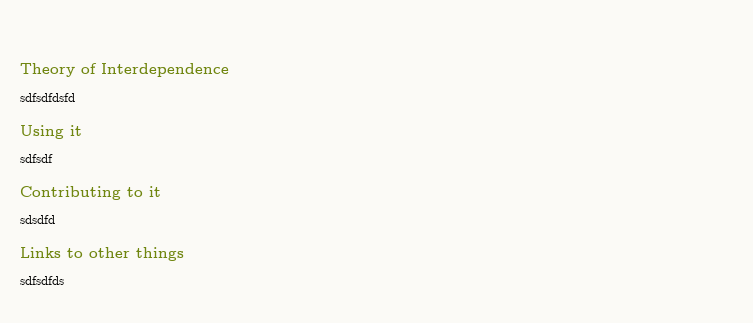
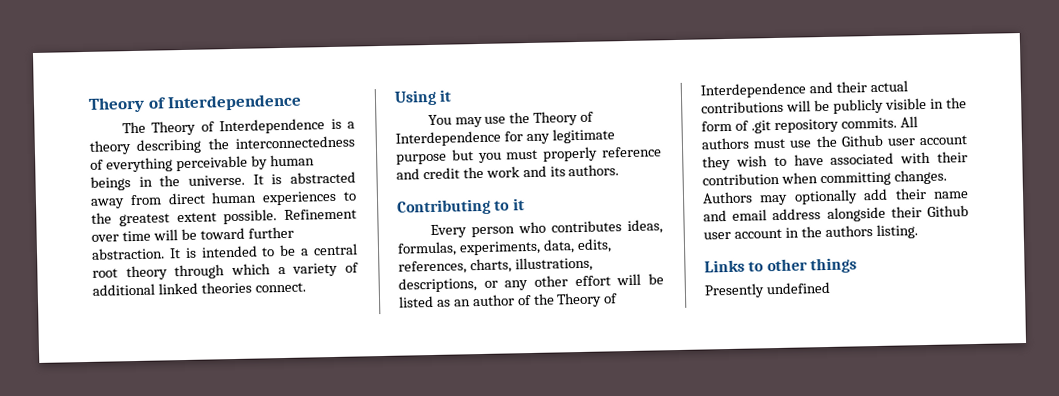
- sdfsdfdsfd
+ The Theory of Interdependence is a theory describing the interconnectedness of everything perceivable by human beings in the universe. It is abstracted away from direct human experiences to the greatest extent possible. Refinement over time will be toward further abstraction. It is intended to be a central root theory through which a variety of additional linked theories connect.
  Using it
- sdfsdf
+ You may use the Theory of Interdependence for any legitimate purpose but you must properly reference and credit the work and its authors.
  Contributing to it
- sdsdfd
+ Every person who contributes ideas, formulas, experiments, data, edits, references, charts, illustrations, descriptions, or any other effort will be listed as an author of the Theory of Interdependence and their actual contributions will be publicly visible in the form of .git repository commits. All authors must use the Github user account they wish to have associated with their contribution when committing changes. Authors may optionally add their name and email address alongside their Github user account in the authors listing.
- sdfsdfds
+ Presently undefined

